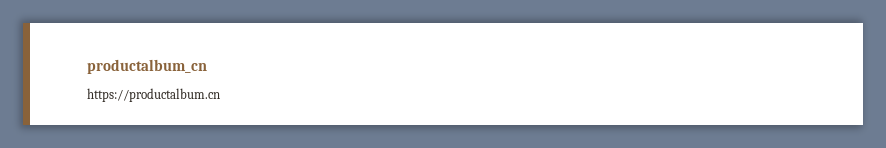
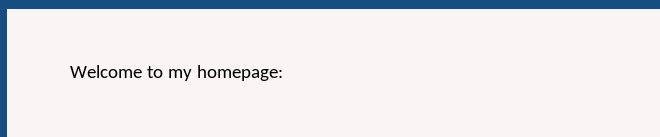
- productalbum_cn
- https://productalbum.cn
+ Welcome to my homepage:

